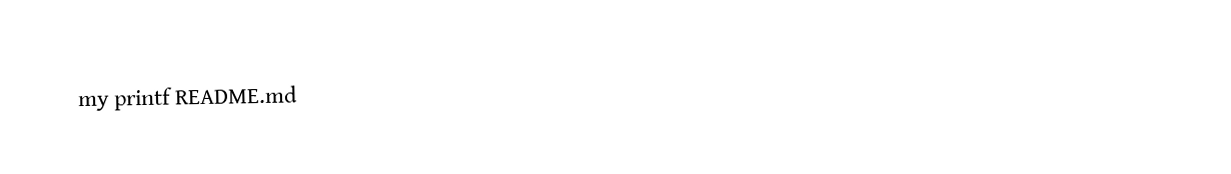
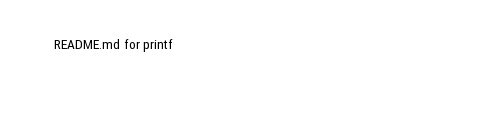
- my printf README.md
+ README.md for printf

